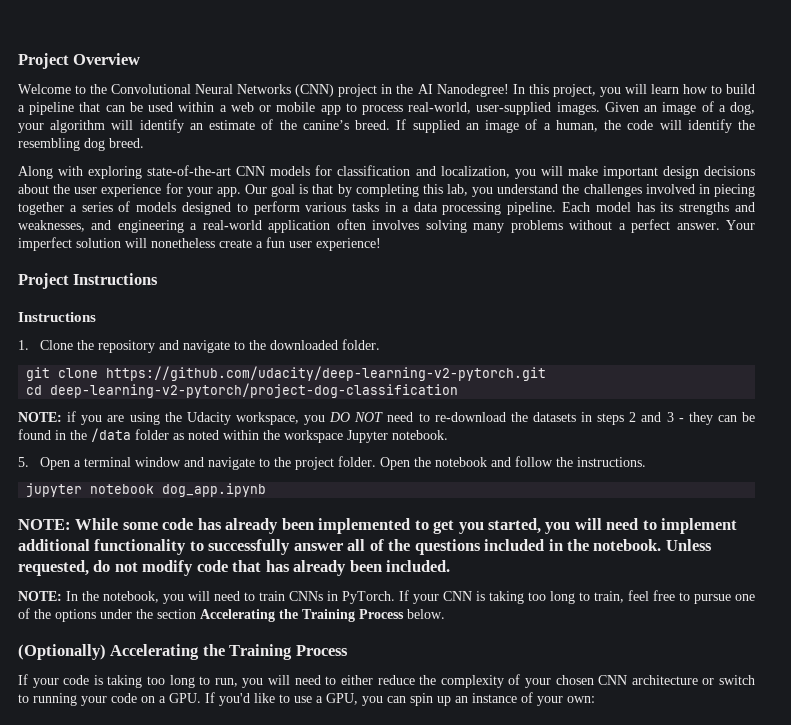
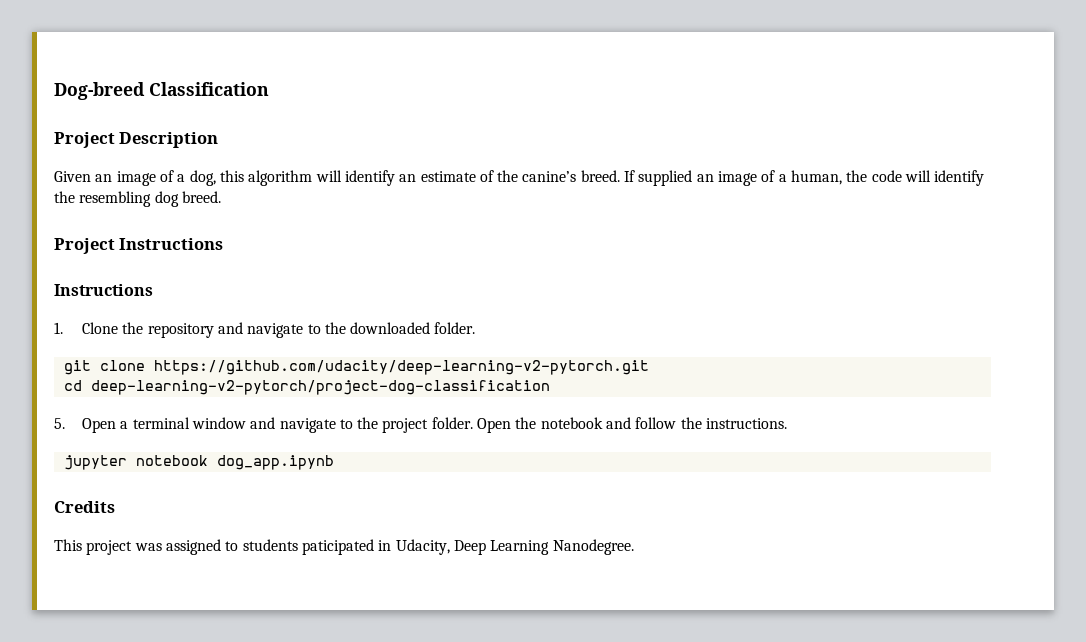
- Project Overview
- Welcome to the Convolutional Neural Networks (CNN) project in the AI Nanodegree! In this project, you will learn how to build a pipeline that can be used within a web or mobile app to process real-world, user-supplied images. Given an image of a dog, your algorithm will identify an estimate of the canine’s breed.
+ Dog-breed Classification
+ Project Description
+ Given an image of a dog, this algorithm will identify an estimate of the canine’s breed.
- Along with exploring state-of-the-art CNN models for classification and localization, you will make important design decisions about the user experience for your app. Our goal is that by completing this lab, you understand the challenges involved in piecing together a series of models designed to perform various tasks in a data processing pipeline. Each model has its strengths and weaknesses, and engineering a real-world application often involves solving many problems without a perfect answer. Your imperfect solution will nonetheless create a fun user experience!
- NOTE: if you are using the Udacity workspace, you DO NOT need to re-download the datasets in steps 2 and 3 - they can be found in the /data folder as noted within the workspace Jupyter notebook.
- NOTE: While some code has already been implemented to get you started, you will need to implement additional functionality to successfully answer all of the questions included in the notebook. Unless requested, do not modify code that has already been included.
- NOTE: In the notebook, you will need to train CNNs in PyTorch. If your CNN is taking too long to train, feel free to pursue one of the options under the section Accelerating the Training Process below.
- (Optionally) Accelerating the Training Process
- If your code is taking too long to run, you will need to either reduce the complexity of your chosen CNN architecture or switch to running your code on a GPU. If you'd like to use a GPU, you can spin up an instance of your own:
+ Credits
+ This project was assigned to students paticipated in Udacity, Deep Learning Nanodegree.

